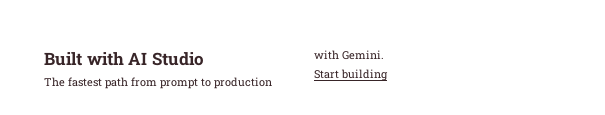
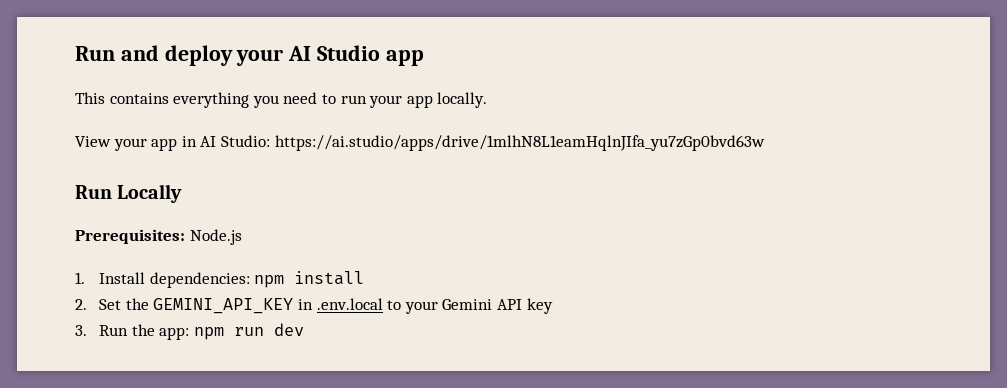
- Built with AI Studio
- The fastest path from prompt to production with Gemini.
- Start building
+ Run and deploy your AI Studio app
+ This contains everything you need to run your app locally.
+ View your app in AI Studio: https://ai.studio/apps/drive/1mlhN8L1eamHqlnJIfa_yu7zGp0bvd63w
+ Run Locally
+ Prerequisites: Node.js
+ 1. Install dependencies: npm install
+ 2. Set the GEMINI_API_KEY in .env.local to your Gemini API key
+ 3. Run the app: npm run dev

